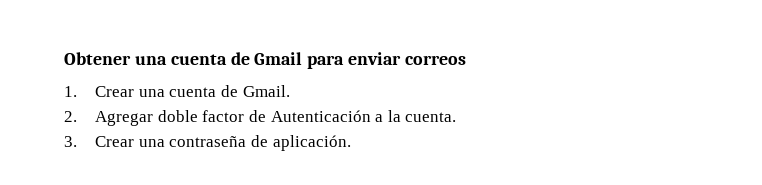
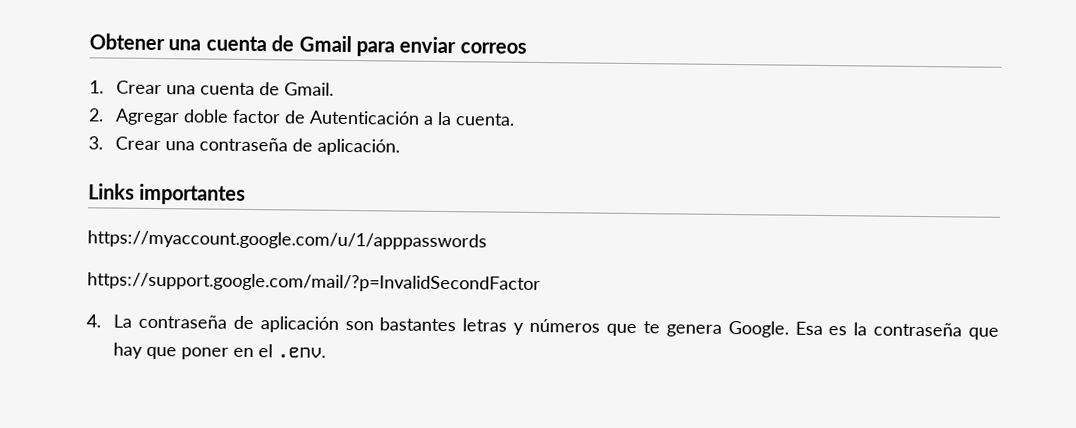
+ Links importantes
+ https://myaccount.google.com/u/1/apppasswords
+ https://support.google.com/mail/?p=InvalidSecondFactor
+ 4. La contraseña de aplicación son bastantes letras y números que te genera Google. Esa es la contraseña que hay que poner en el .env.

